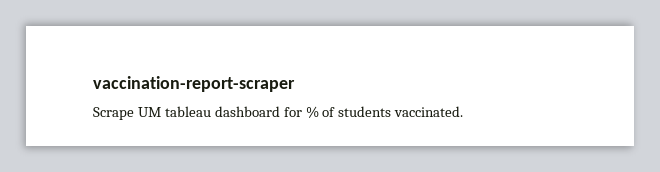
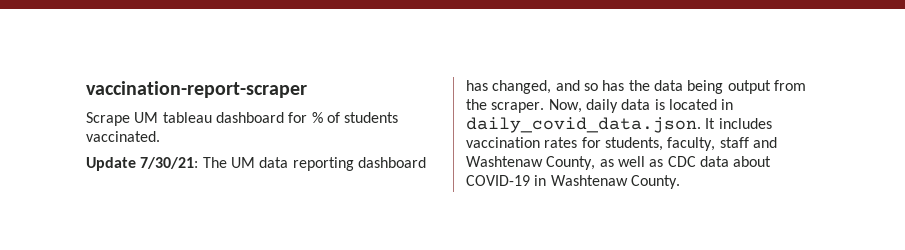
+ Update 7/30/21: The UM data reporting dashboard has changed, and so has the data being output from the scraper. Now, daily data is located in daily_covid_data.json. It includes vaccination rates for students, faculty, staff and Washtenaw County, as well as CDC data about COVID-19 in Washtenaw County.

